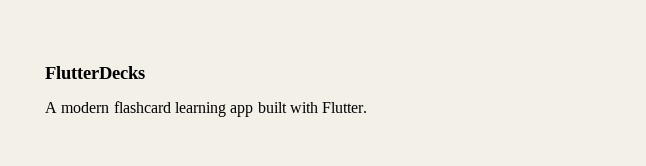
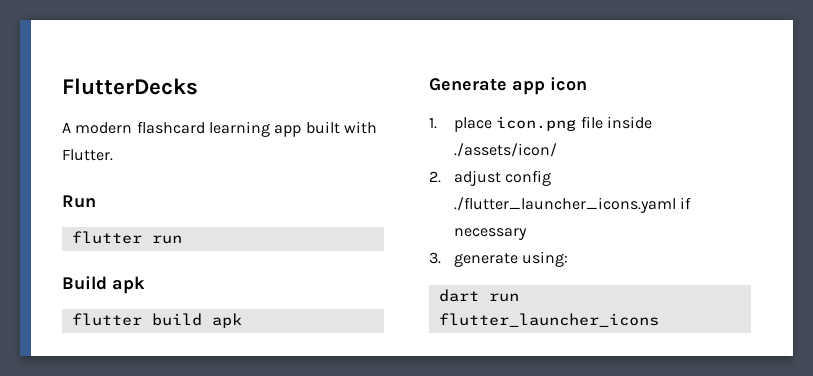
+ Run
+ flutter run
+ Build apk
+ flutter build apk
+ Generate app icon
+ 1. place icon.png file inside ./assets/icon/
+ 2. adjust config ./flutter_launcher_icons.yaml if necessary
+ 3. generate using:
+ dart run flutter_launcher_icons

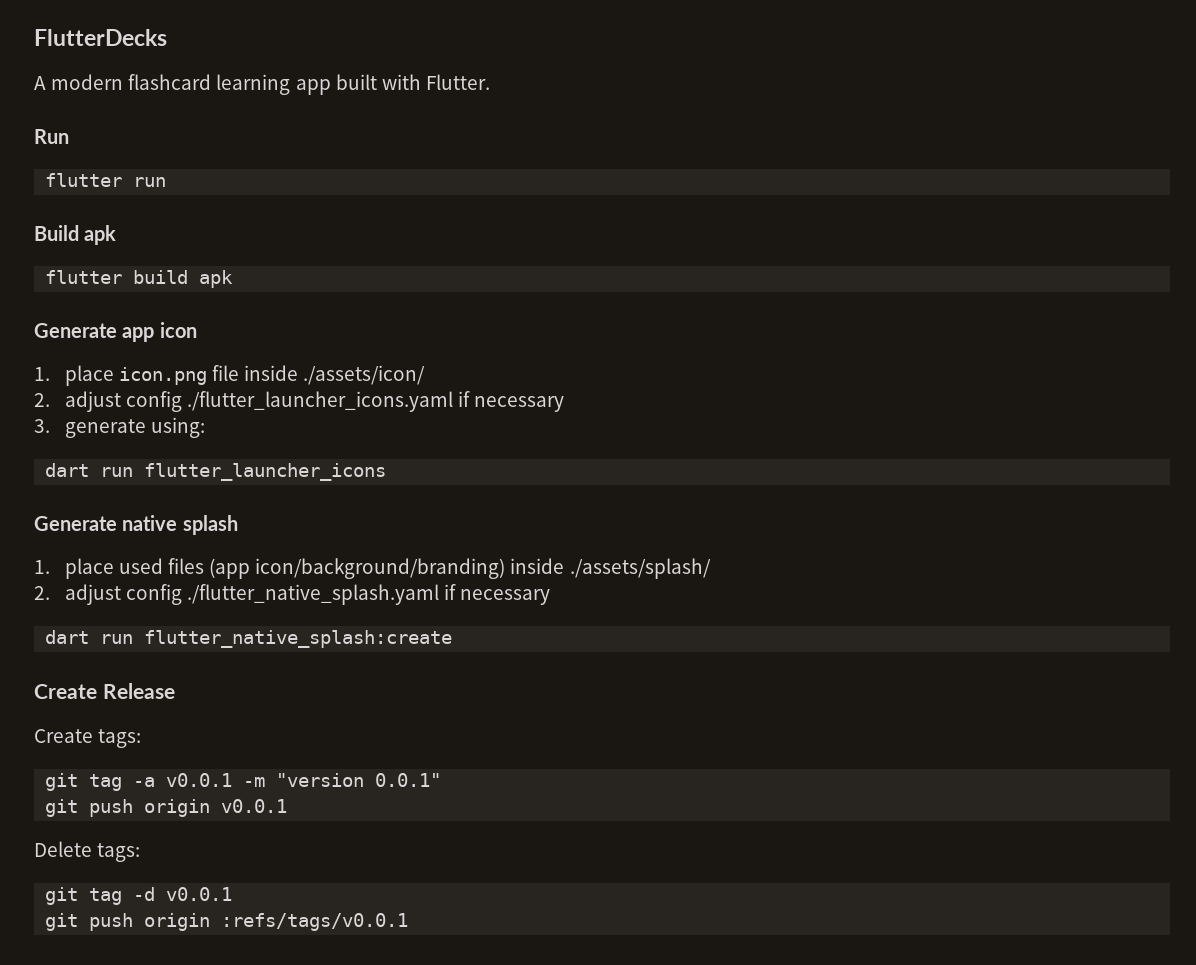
+ Generate native splash
+ 1. place used files (app icon/background/branding) inside ./assets/splash/
+ 2. adjust config ./flutter_native_splash.yaml if necessary
+ dart run flutter_native_splash:create
+ Create Release
+ Create tags:
+ git tag -a v0.0.1 -m "version 0.0.1"
+ git push origin v0.0.1
+ Delete tags:
+ git tag -d v0.0.1
+ git push origin :refs/tags/v0.0.1

